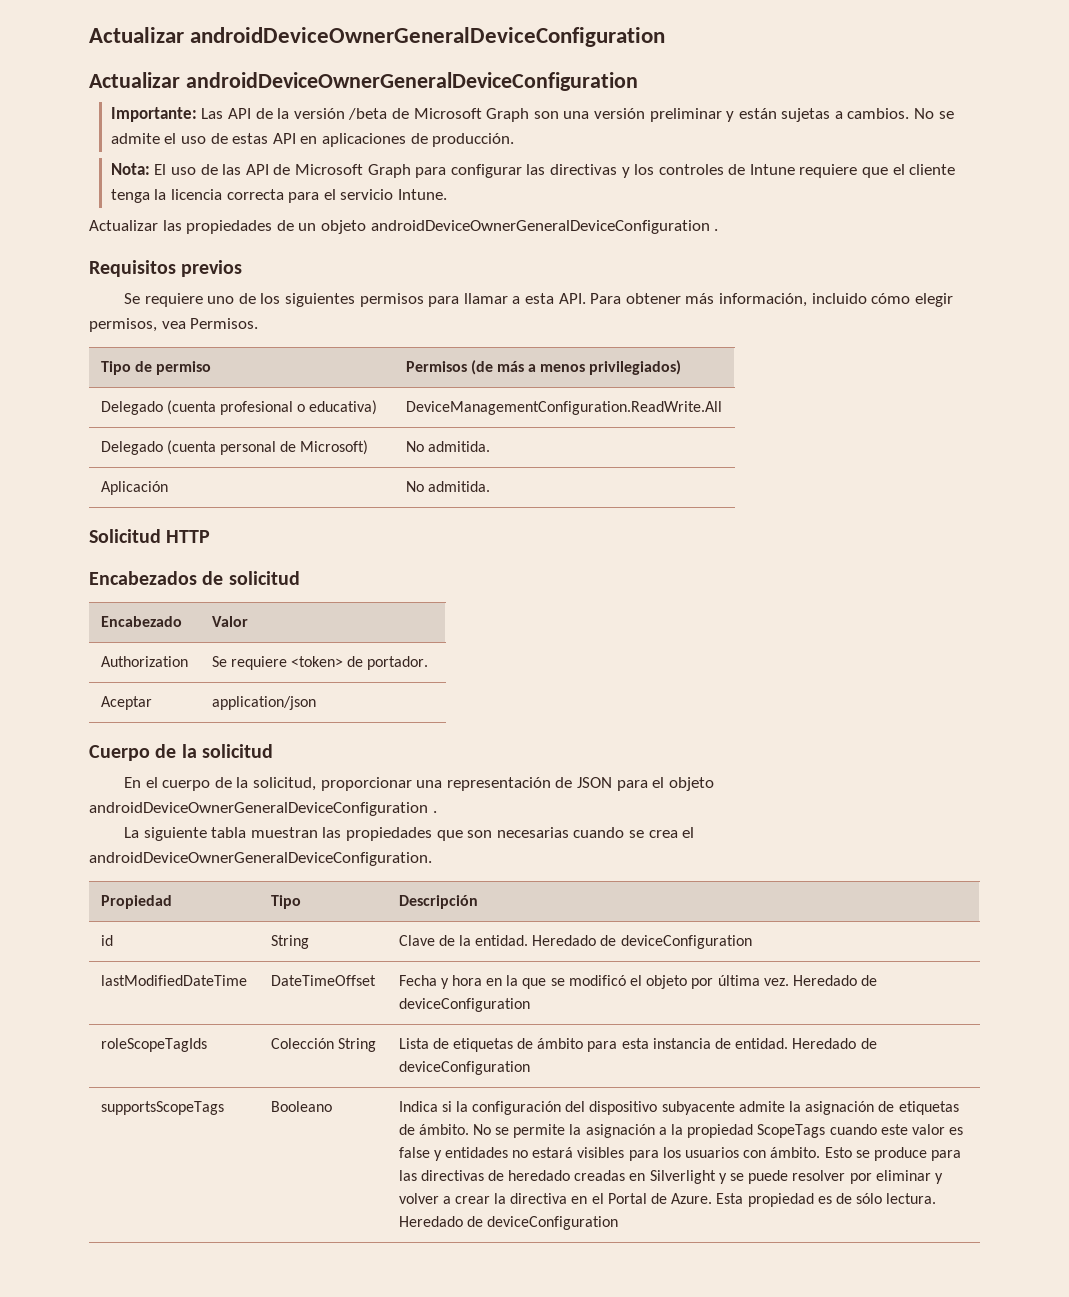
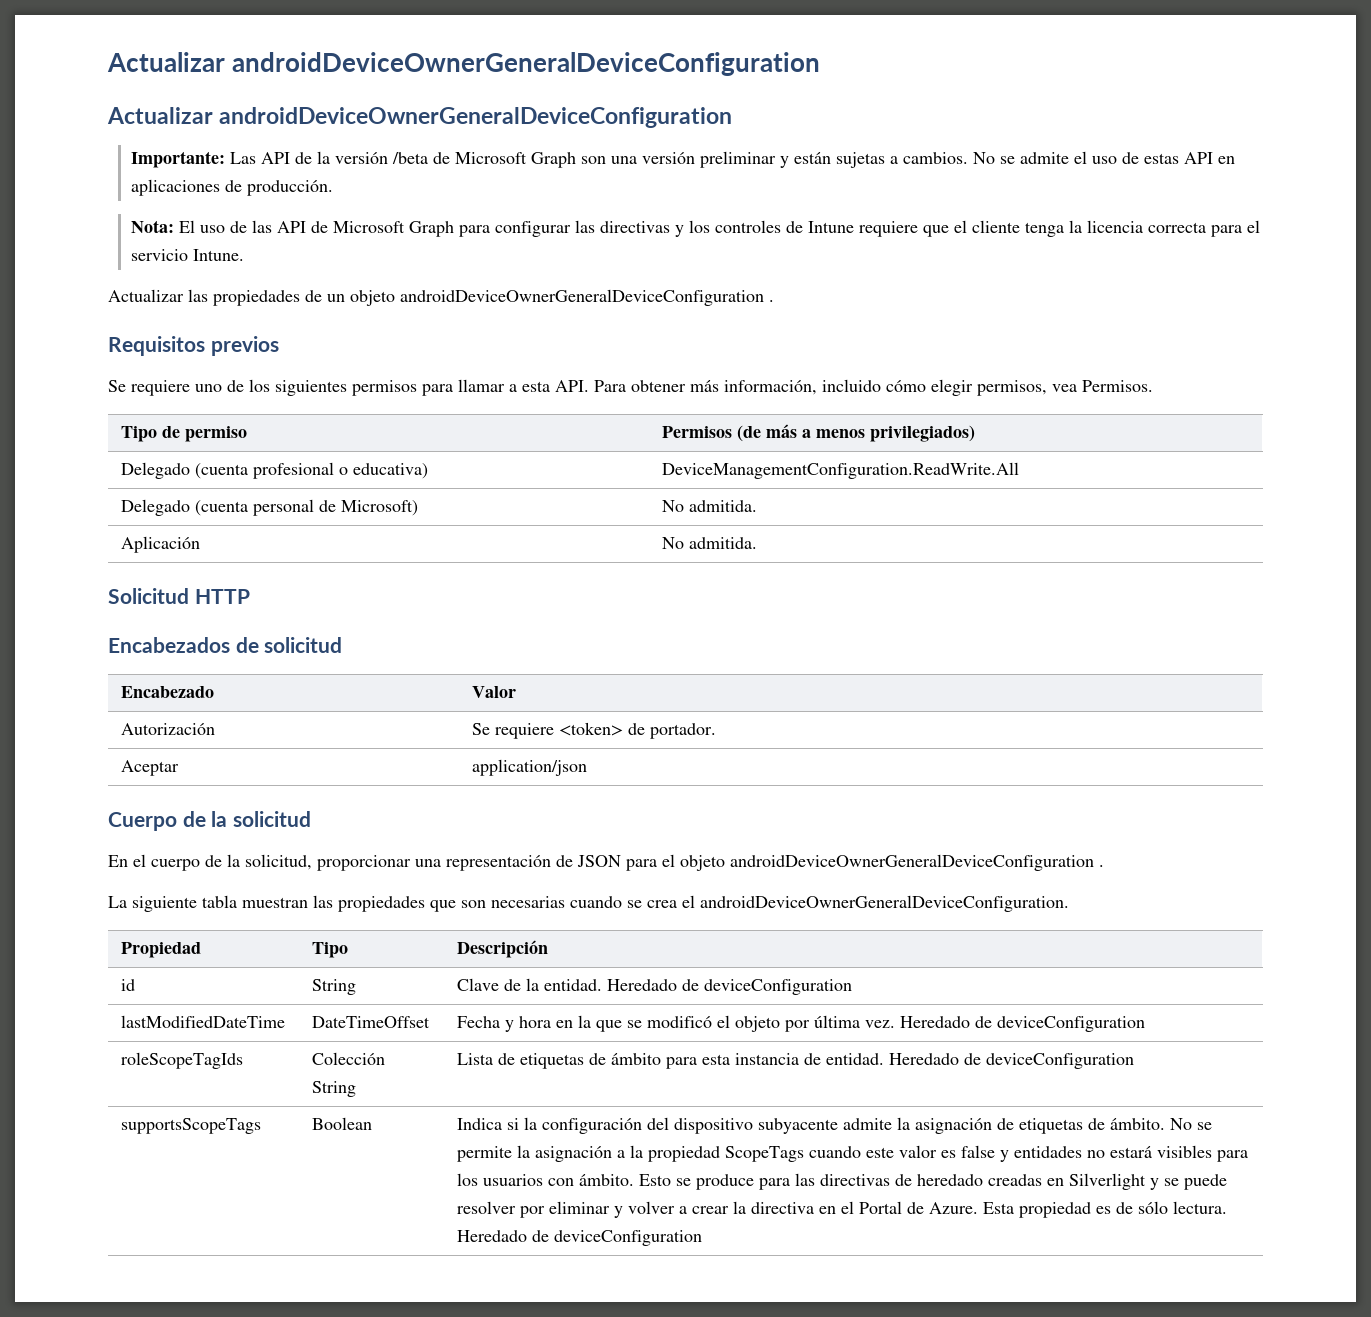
- Authorization | Se requiere <token> de portador.
+ Autorización | Se requiere <token> de portador.
- Booleano
+ Boolean

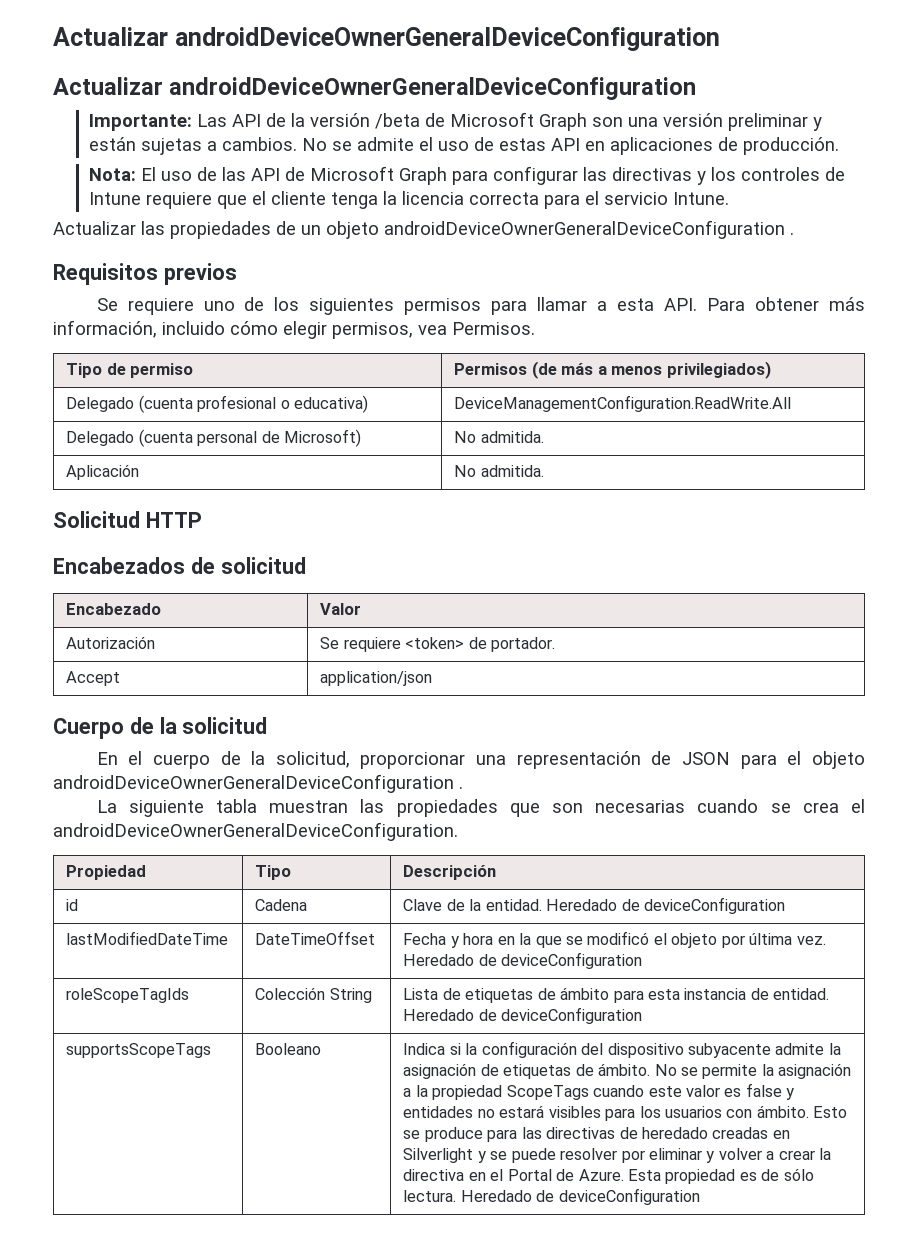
- Aceptar | application/json
+ Accept | application/json
- id | String | Clave de la entidad. Heredado de deviceConfiguration
+ id | Cadena | Clave de la entidad. Heredado de deviceConfiguration
- Boolean
+ Booleano

